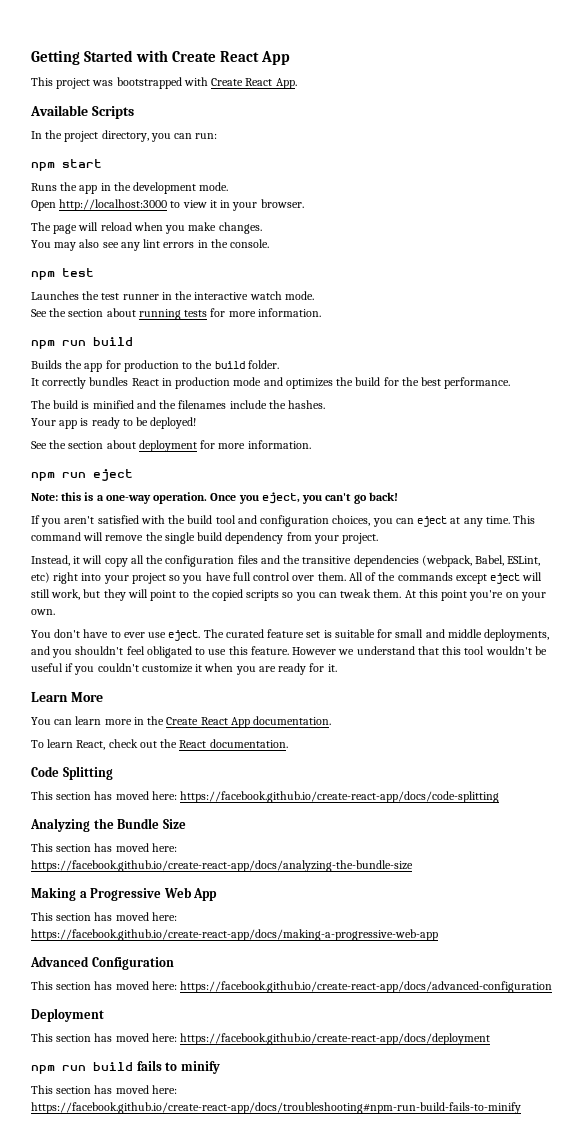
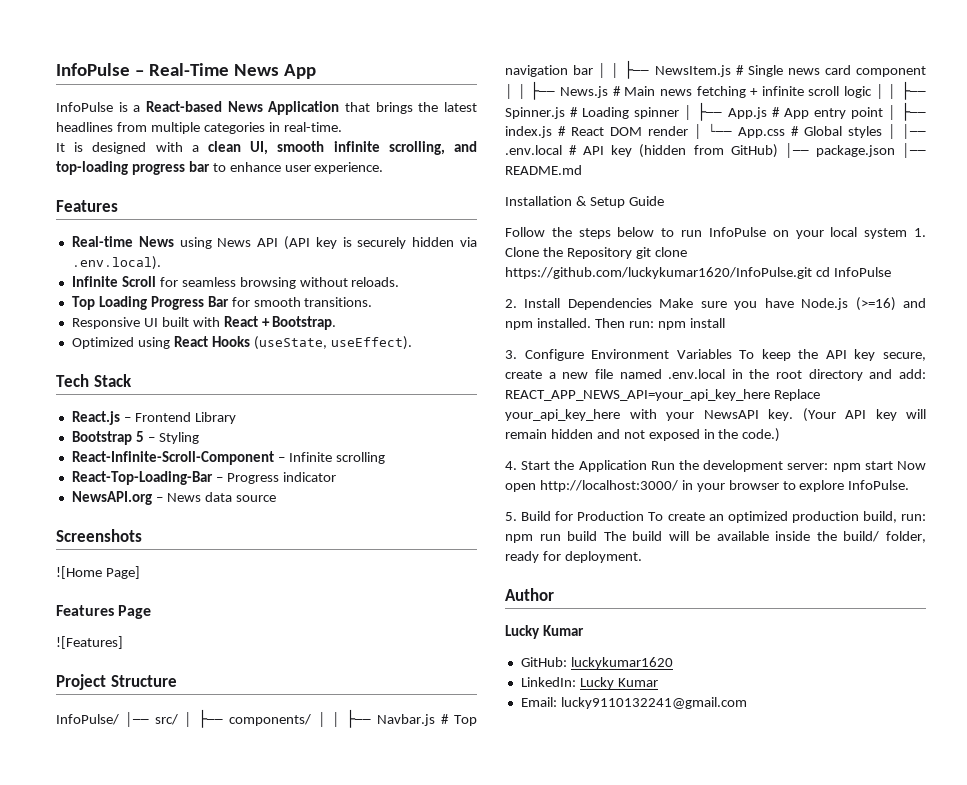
- Getting Started with Create React App
- This project was bootstrapped with Create React App.
- Available Scripts
- In the project directory, you can run:
- npm start
- Runs the app in the development mode.
- Open http://localhost:3000 to view it in your browser.
- The page will reload when you make changes.
- You may also see any lint errors in the console.
- npm test
- Launches the test runner in the interactive watch mode.
- See the section about running tests for more information.
- npm run build
- Builds the app for production to the build folder.
- It correctly bundles React in production mode and optimizes the build for the best performance.
- The build is minified and the filenames include the hashes.
- Your app is ready to be deployed!
- See the section about deployment for more information.
- npm run eject
- Note: this is a one-way operation. Once you eject, you can't go back!
- If you aren't satisfied with the build tool and configuration choices, you can eject at any time. This command will remove the single build dependency from your project.
- Instead, it will copy all the configuration files and the transitive dependencies (webpack, Babel, ESLint, etc) right into your project so you have full control over them. All of the commands except eject will still work, but they will point to the copied scripts so you can tweak them. At this point you're on your own.
- You don't have to ever use eject. The curated feature set is suitable for small and middle deployments, and you shouldn't feel obligated to use this feature. However we understand that this tool wouldn't be useful if you couldn't customize it when you are ready for it.
- Learn More
- You can learn more in the Create React App documentation.
- To learn React, check out the React documentation.
- Code Splitting
- This section has moved here: https://facebook.github.io/create-react-app/docs/code-splitting
- Analyzing the Bundle Size
- This section has moved here: https://facebook.github.io/create-react-app/docs/analyzing-the-bundle-size
- Making a Progressive Web App
- This section has moved here: https://facebook.github.io/create-react-app/docs/making-a-progressive-web-app
- Advanced Configuration
- This section has moved here: https://facebook.github.io/create-react-app/docs/advanced-configuration
- Deployment
- This section has moved here: https://facebook.github.io/create-react-app/docs/deployment
- npm run build fails to minify
- This section has moved here: https://facebook.github.io/create-react-app/docs/troubleshooting#npm-run-build-fails-to-minify
+ InfoPulse – Real-Time News App
+ InfoPulse is a React-based News Application that brings the latest headlines from multiple categories in real-time.
+ It is designed with a clean UI, smooth infinite scrolling, and top-loading progress bar to enhance user experience.
+ Features
+ Real-time News using News API (API key is securely hidden via .env.local).
+ Infinite Scroll for seamless browsing without reloads.
+ Top Loading Progress Bar for smooth transitions.
+ Responsive UI built with React + Bootstrap.
+ Optimized using React Hooks (useState, useEffect).
+ Tech Stack
+ React.js – Frontend Library
+ Bootstrap 5 – Styling
+ React-Infinite-Scroll-Component – Infinite scrolling
+ React-Top-Loading-Bar – Progress indicator
+ NewsAPI.org – News data source
+ Screenshots
+ ![Home Page]
+ Features Page
+ ![Features]
+ Project Structure
+ InfoPulse/ │── src/ │ ├── components/ │ │ ├── Navbar.js # Top navigation bar │ │ ├── NewsItem.js # Single news card component │ │ ├── News.js # Main news fetching + infinite scroll logic │ │ ├── Spinner.js # Loading spinner │ ├── App.js # App entry point │ ├── index.js # React DOM render │ └── App.css # Global styles │ │── .env.local # API key (hidden from GitHub) │── package.json │── README.md
+ Installation & Setup Guide
+ Follow the steps below to run InfoPulse on your local system 1. Clone the Repository git clone https://github.com/luckykumar1620/InfoPulse.git cd InfoPulse
+ 2. Install Dependencies Make sure you have Node.js (>=16) and npm installed. Then run: npm install
+ 3. Configure Environment Variables To keep the API key secure, create a new file named .env.local in the root directory and add: REACT_APP_NEWS_API=your_api_key_here Replace your_api_key_here with your NewsAPI key. (Your API key will remain hidden and not exposed in the code.)
+ 4. Start the Application Run the development server: npm start Now open http://localhost:3000/ in your browser to explore InfoPulse.
+ 5. Build for Production To create an optimized production build, run: npm run build The build will be available inside the build/ folder, ready for deployment.
+ Author
+ Lucky Kumar
+ GitHub: luckykumar1620
+ LinkedIn: Lucky Kumar
+ Email: lucky9110132241@gmail.com

